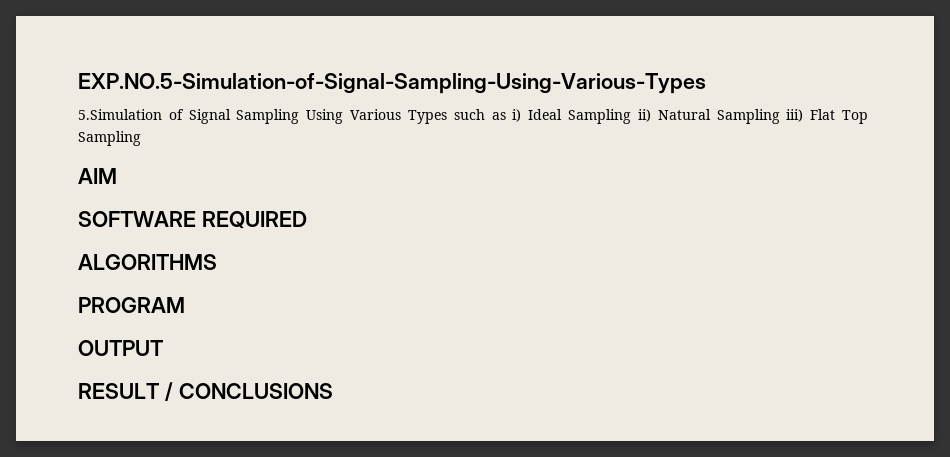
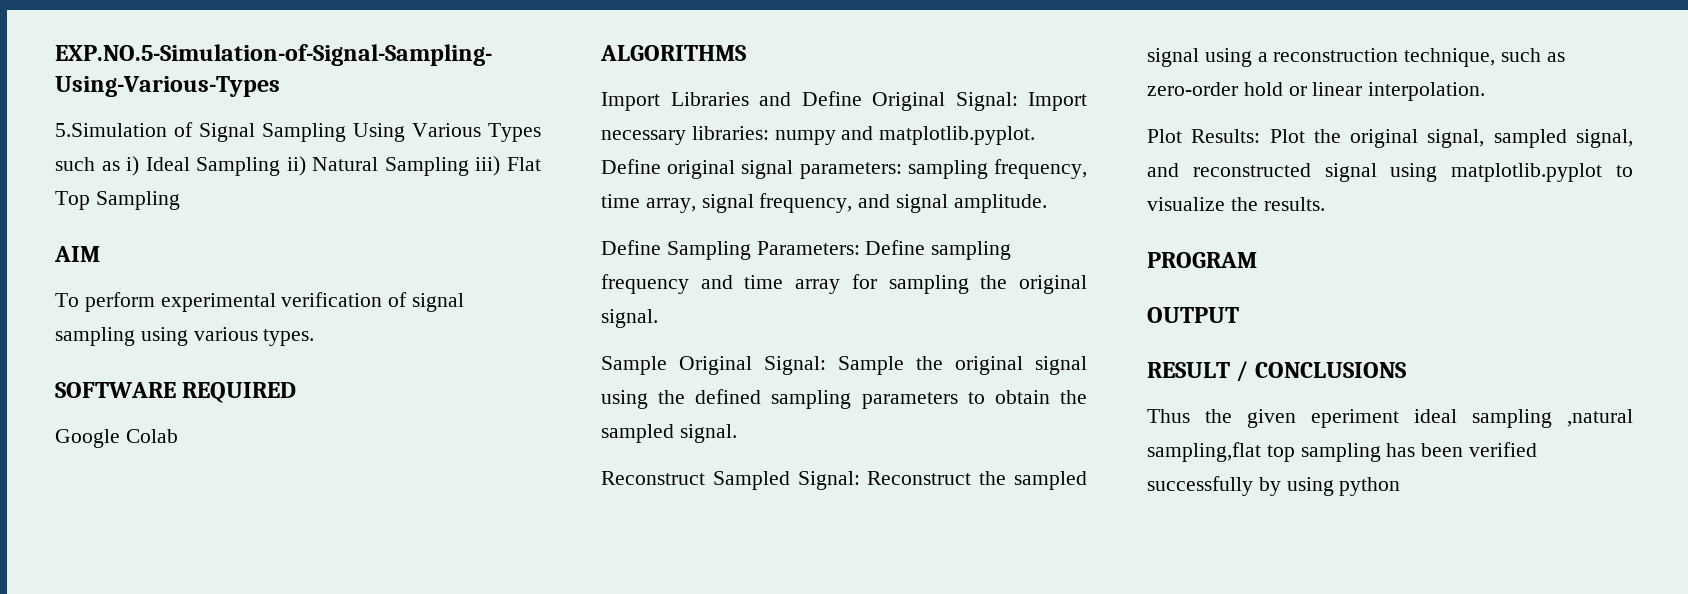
+ To perform experimental verification of signal sampling using various types.
+ Google Colab
+ Import Libraries and Define Original Signal: Import necessary libraries: numpy and matplotlib.pyplot. Define original signal parameters: sampling frequency, time array, signal frequency, and signal amplitude.
+ Define Sampling Parameters: Define sampling frequency and time array for sampling the original signal.
+ Sample Original Signal: Sample the original signal using the defined sampling parameters to obtain the sampled signal.
+ Reconstruct Sampled Signal: Reconstruct the sampled signal using a reconstruction technique, such as zero-order hold or linear interpolation.
+ Plot Results: Plot the original signal, sampled signal, and reconstructed signal using matplotlib.pyplot to visualize the results.
+ Thus the given eperiment ideal sampling ,natural sampling,flat top sampling has been verified successfully by using python

